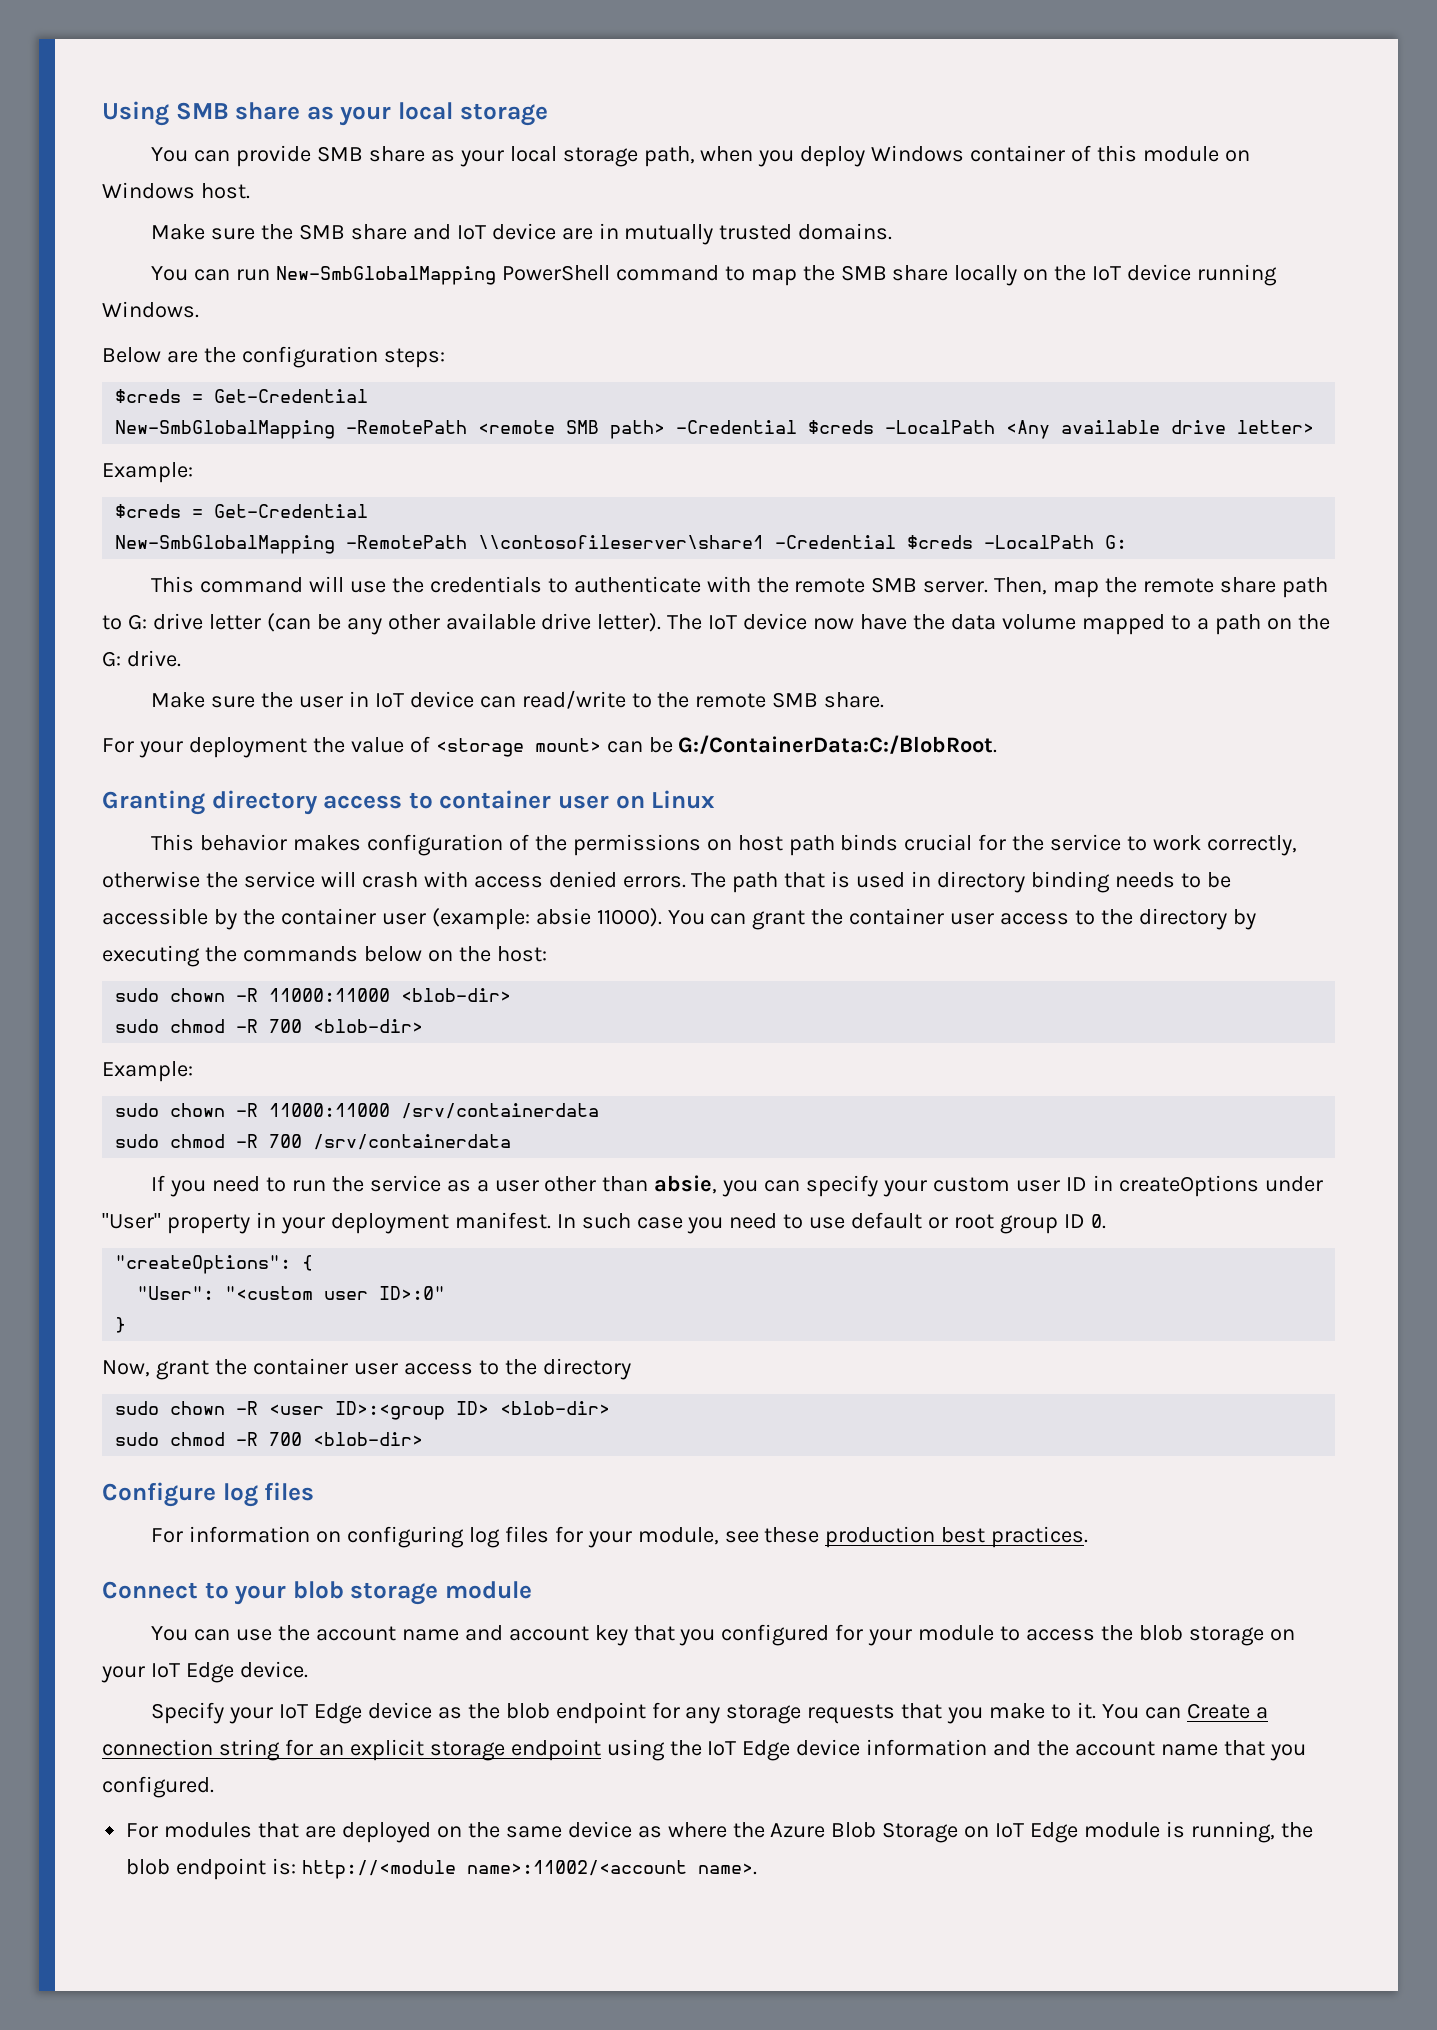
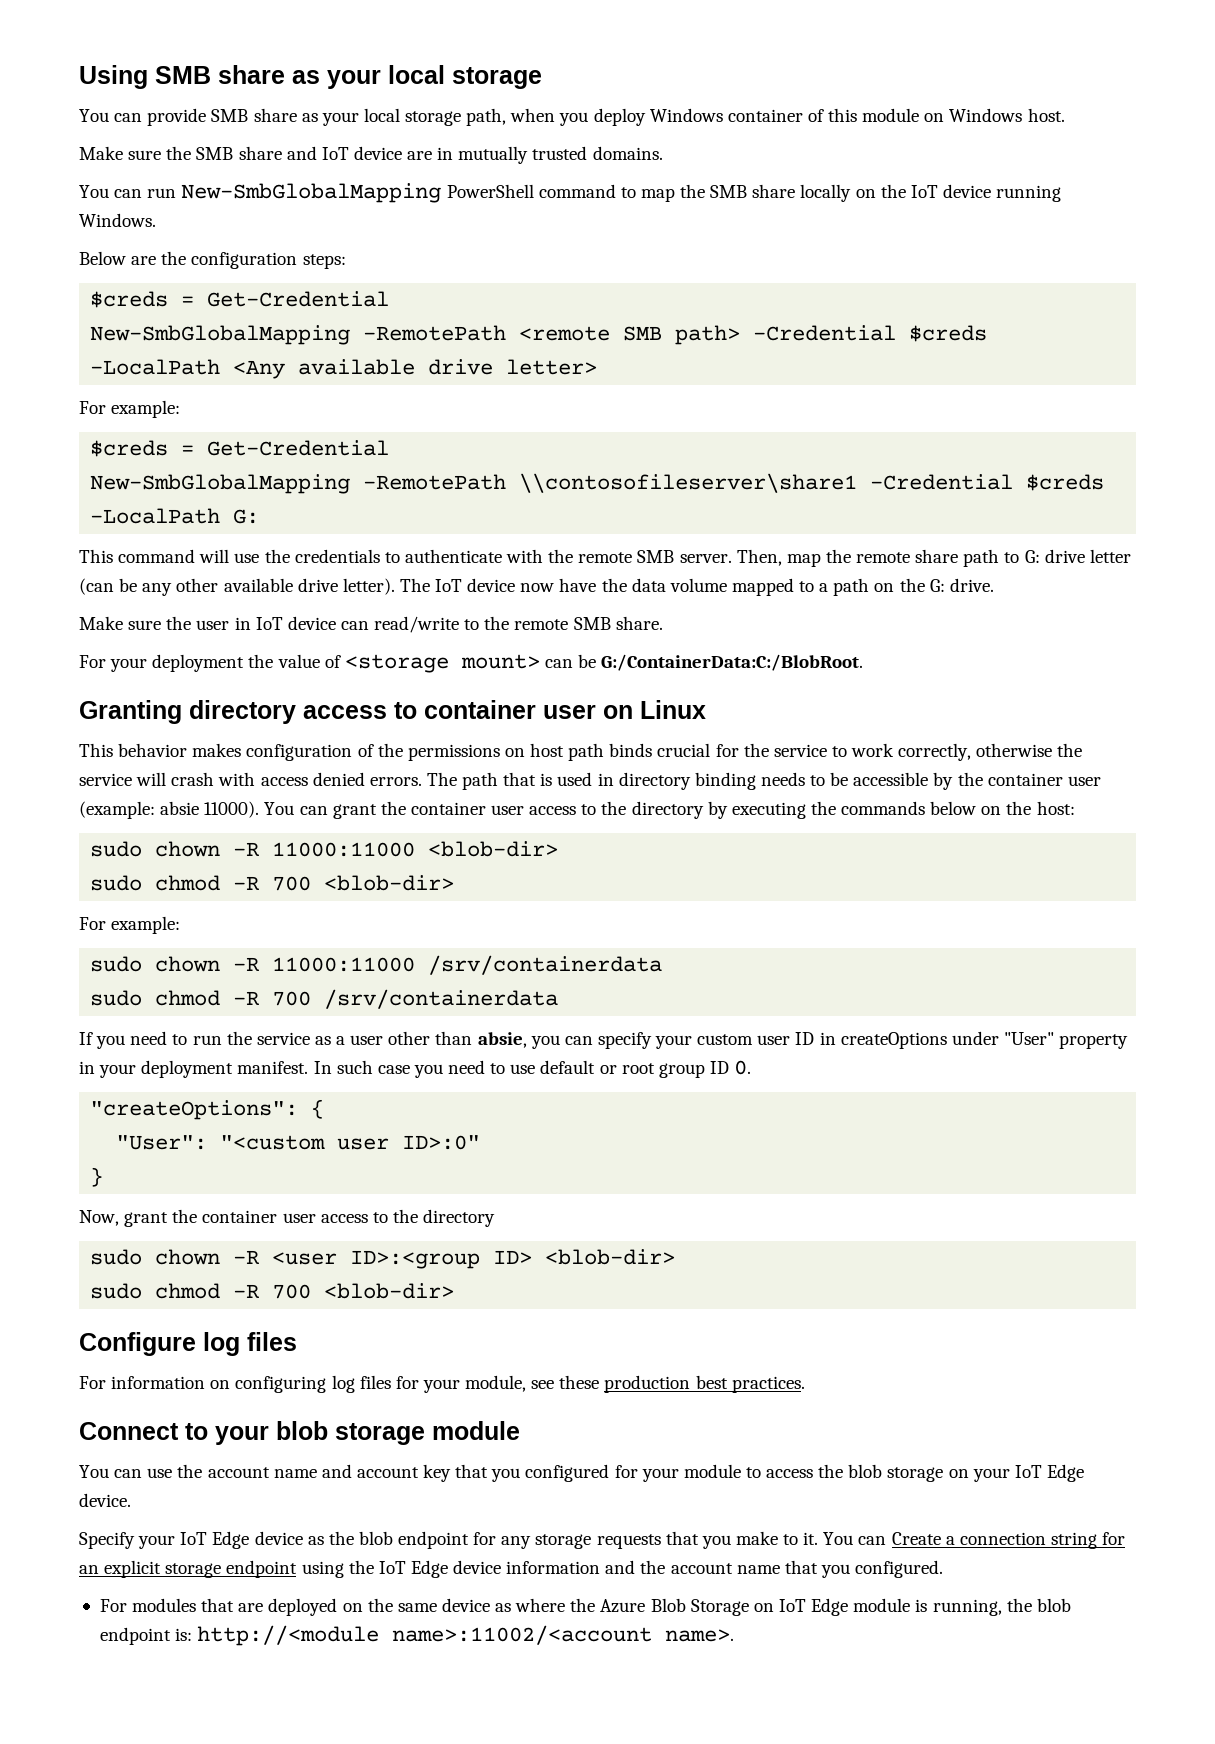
  New-SmbGlobalMapping -RemotePath <remote SMB path> -Credential $creds -LocalPath <Any available drive letter>
- Example:
+ For example:
  sudo chown -R 11000:11000 <blob-dir>
  sudo chmod -R 700 <blob-dir>
- Example:
+ For example:

